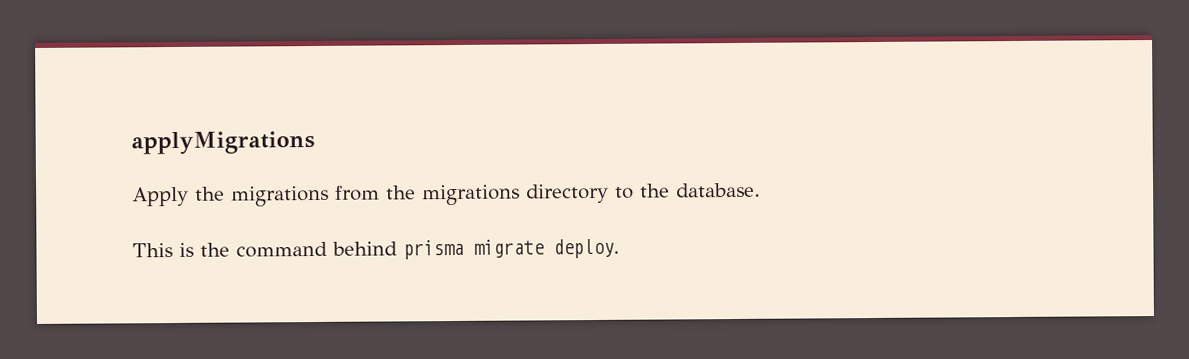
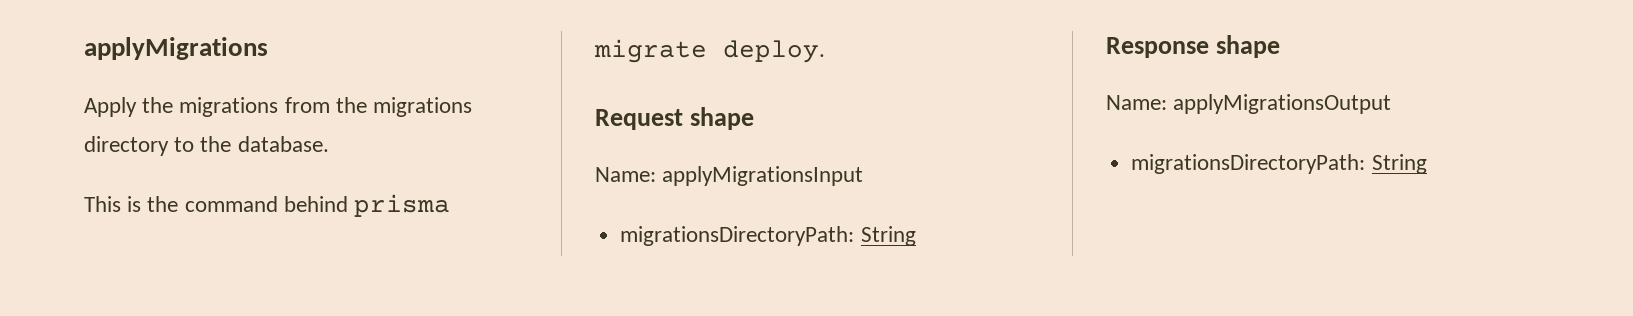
+ Request shape
+ Name: applyMigrationsInput
+ migrationsDirectoryPath: String
+ Response shape
+ Name: applyMigrationsOutput
+ migrationsDirectoryPath: String

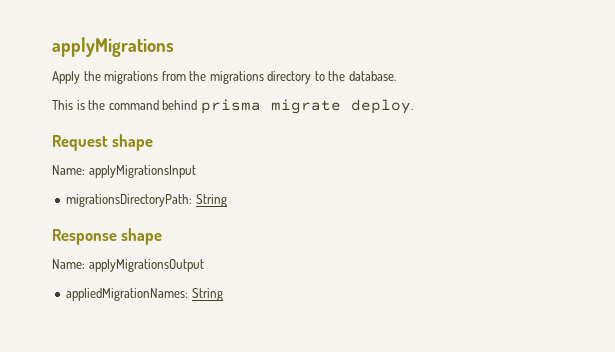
  Name: applyMigrationsOutput
- migrationsDirectoryPath: String
+ appliedMigrationNames: String

